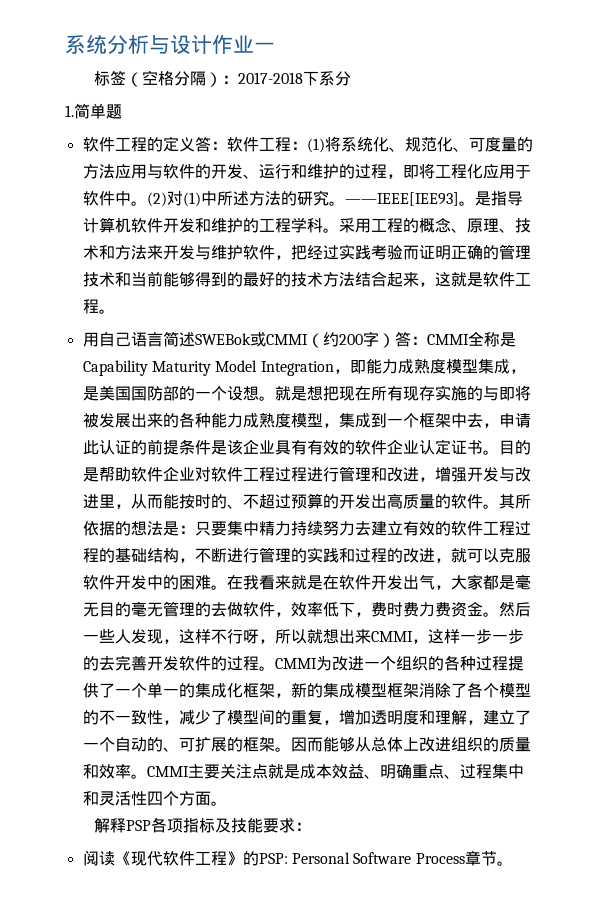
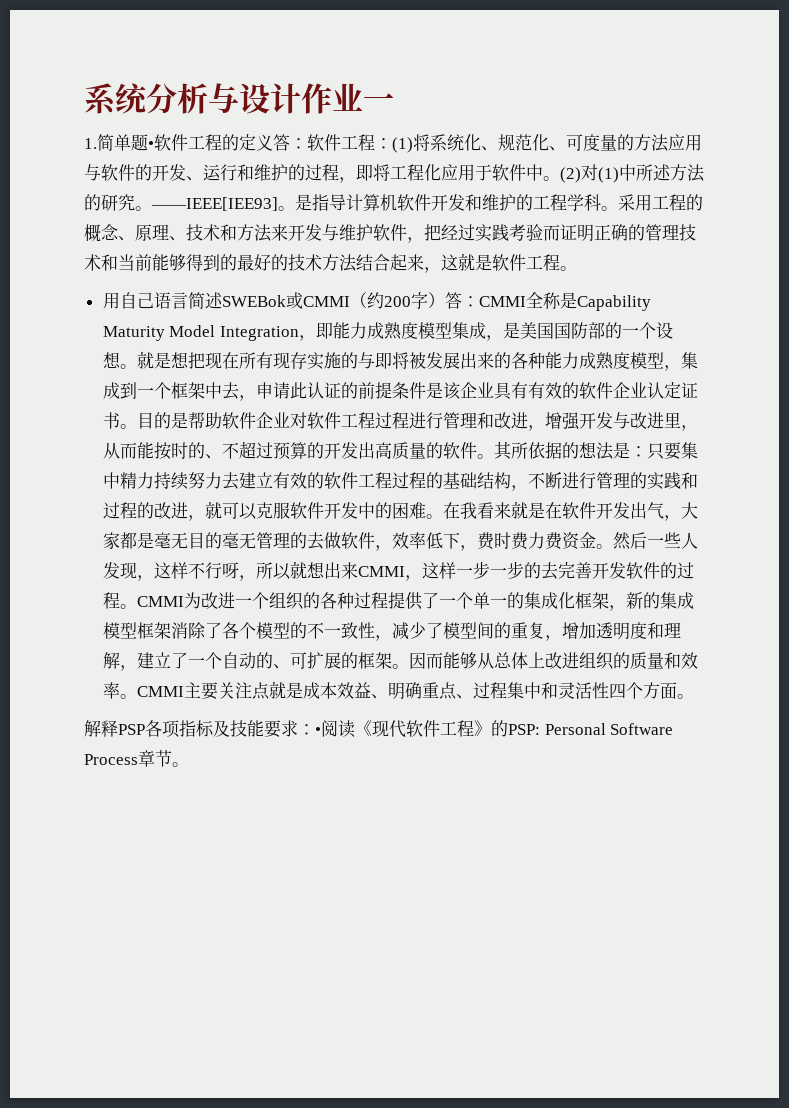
- 标签（空格分隔）：2017-2018下系分
- 1.简单题
- 软件工程的定义答：软件工程：(1)将系统化、规范化、可度量的方法应用与软件的开发、运行和维护的过程，即将工程化应用于软件中。
+ 1.简单题•软件工程的定义答：软件工程：(1)将系统化、规范化、可度量的方法应用与软件的开发、运行和维护的过程，即将工程化应用于软件中。
- 解释PSP各项指标及技能要求：
- 阅读《现代软件工程》的PSP: Personal Software Process章节。
+ 解释PSP各项指标及技能要求：•阅读《现代软件工程》的PSP: Personal Software Process章节。

